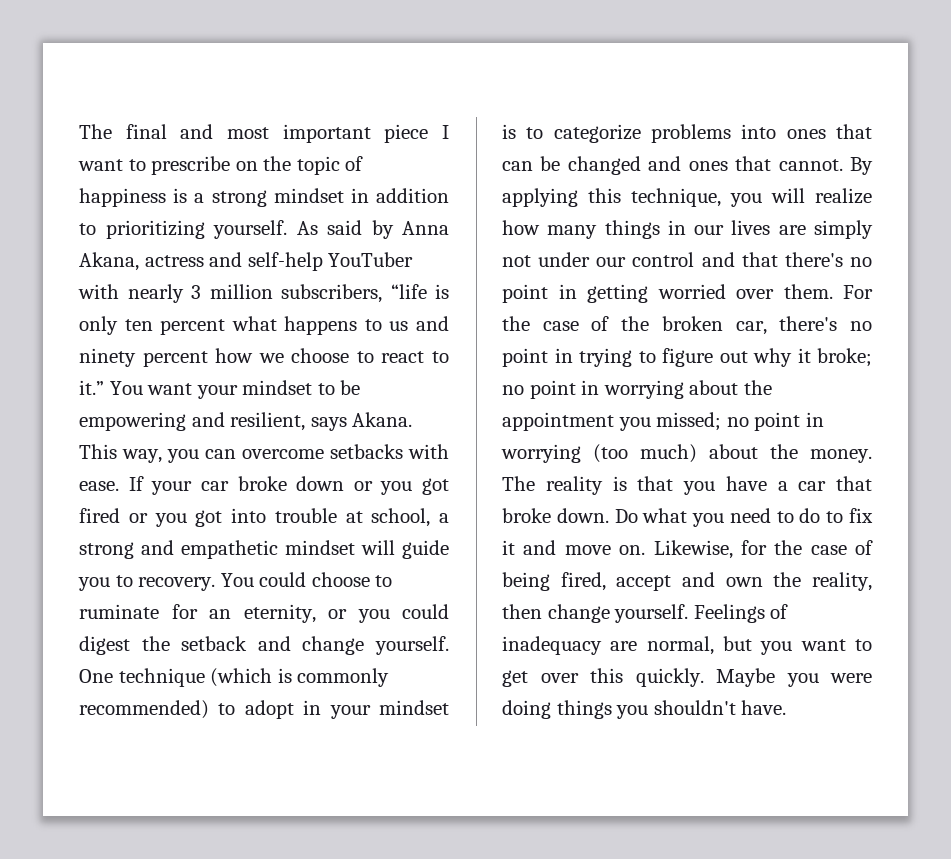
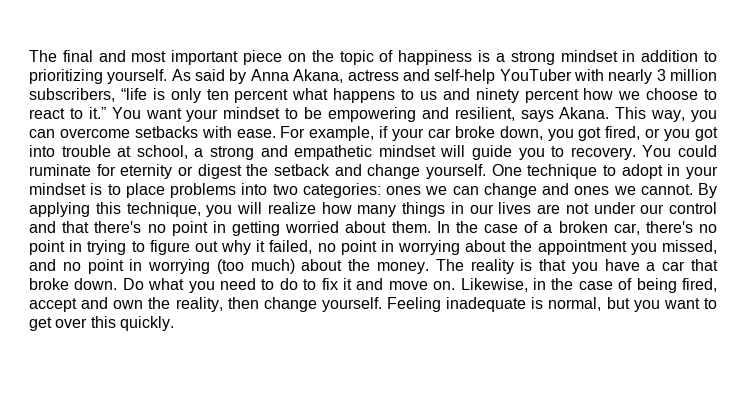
- The final and most important piece I want to prescribe on the topic of happiness is a strong mindset in addition to prioritizing yourself.
+ The final and most important piece on the topic of happiness is a strong mindset in addition to prioritizing yourself.
- If your car broke down or you got fired or you got into trouble at school, a strong and empathetic mindset will guide you to recovery.
+ For example, if your car broke down, you got fired, or you got into trouble at school, a strong and empathetic mindset will guide you to recovery.
- You could choose to ruminate for an eternity, or you could digest the setback and change yourself.
+ You could ruminate for eternity or digest the setback and change yourself.
- One technique (which is commonly recommended) to adopt in your mindset is to categorize problems into ones that can be changed and ones that cannot.
+ One technique to adopt in your mindset is to place problems into two categories: ones we can change and ones we cannot.
- By applying this technique, you will realize how many things in our lives are simply not under our control and that there's no point in getting worried over them. For the case of the broken car, there's no point in trying to figure out why it broke; no point in worrying about the appointment you missed; no point in worrying (too much) about the money.
+ By applying this technique, you will realize how many things in our lives are not under our control and that there's no point in getting worried about them. In the case of a broken car, there's no point in trying to figure out why it failed, no point in worrying about the appointment you missed, and no point in worrying (too much) about the money.
- Likewise, for the case of being fired, accept and own the reality, then change yourself.
+ Likewise, in the case of being fired, accept and own the reality, then change yourself.
- Feelings of inadequacy are normal, but you want to get over this quickly. Maybe you were doing things you shouldn't have.
+ Feeling inadequate is normal, but you want to get over this quickly.

